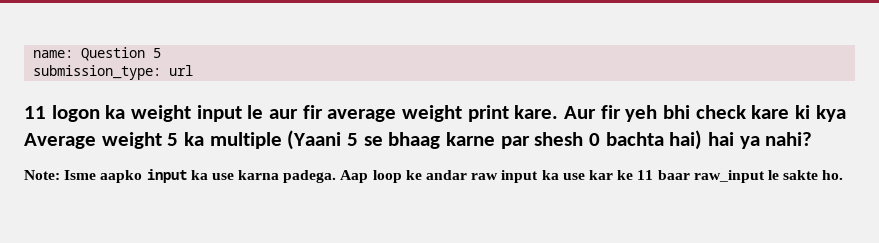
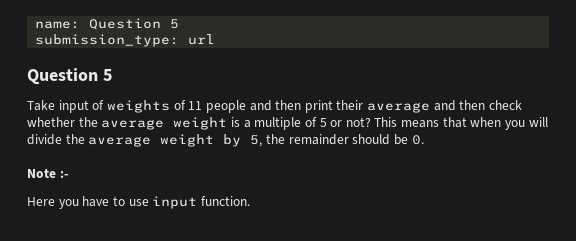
  submission_type: url
- 11 logon ka weight input le aur fir average weight print kare. Aur fir yeh bhi check kare ki kya Average weight 5 ka multiple (Yaani 5 se bhaag karne par shesh 0 bachta hai) hai ya nahi?
- Note: Isme aapko input ka use karna padega. Aap loop ke andar raw input ka use kar ke 11 baar raw_input le sakte ho.
+ Question 5
+ Take input of weights of 11 people and then print their average and then check whether the average weight is a multiple of 5 or not? This means that when you will divide the average weight by 5, the remainder should be 0.
+ Note :-
+ Here you have to use input function.

